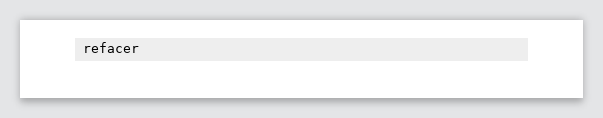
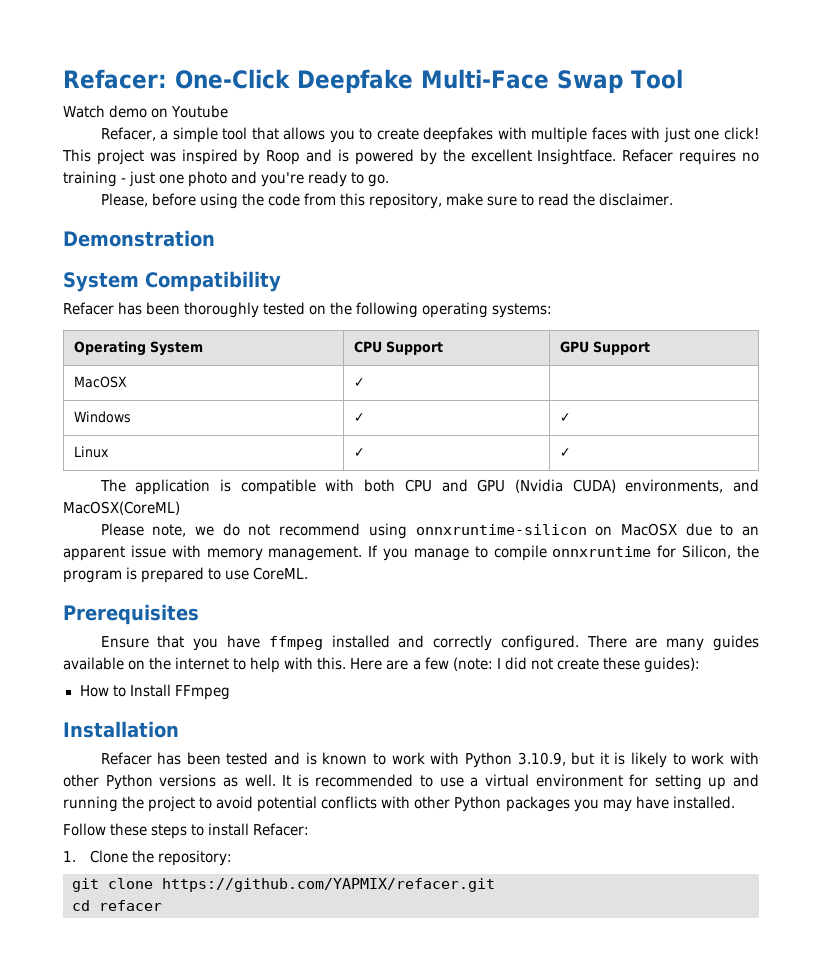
- refacer
+ Refacer: One-Click Deepfake Multi-Face Swap Tool
+ Watch demo on Youtube
+ Refacer, a simple tool that allows you to create deepfakes with multiple faces with just one click! This project was inspired by Roop and is powered by the excellent Insightface. Refacer requires no training - just one photo and you're ready to go.
+ Please, before using the code from this repository, make sure to read the disclaimer.
+ Demonstration
+ System Compatibility
+ Refacer has been thoroughly tested on the following operating systems:
+ Operating System | CPU Support | GPU Support
+ MacOSX | ✓ |
+ Windows | ✓ | ✓
+ Linux | ✓ | ✓
+ The application is compatible with both CPU and GPU (Nvidia CUDA) environments, and MacOSX(CoreML)
+ Please note, we do not recommend using onnxruntime-silicon on MacOSX due to an apparent issue with memory management. If you manage to compile onnxruntime for Silicon, the program is prepared to use CoreML.
+ Prerequisites
+ Ensure that you have ffmpeg installed and correctly configured. There are many guides available on the internet to help with this. Here are a few (note: I did not create these guides):
+ How to Install FFmpeg
+ Installation
+ Refacer has been tested and is known to work with Python 3.10.9, but it is likely to work with other Python versions as well. It is recommended to use a virtual environment for setting up and running the project to avoid potential conflicts with other Python packages you may have installed.
+ Follow these steps to install Refacer:
+ 1. Clone the repository:
+ git clone https://github.com/YAPMIX/refacer.git
+ cd refacer

